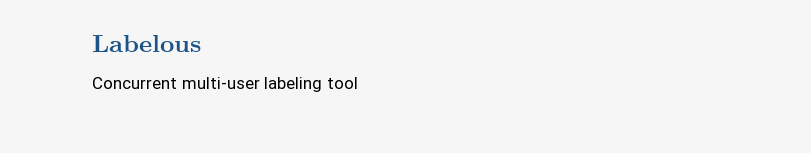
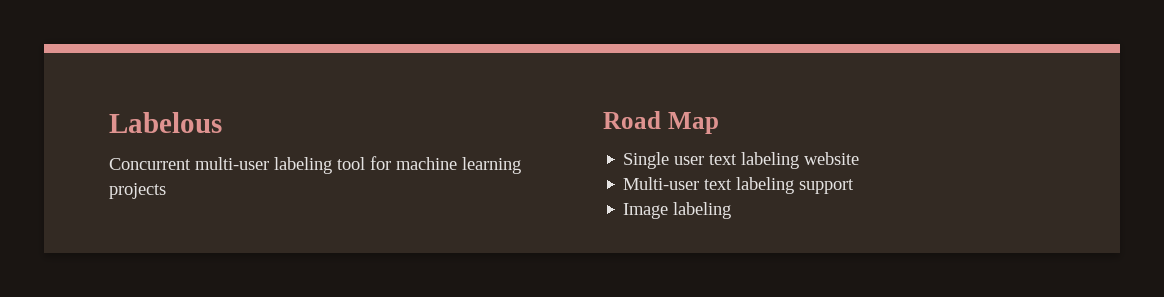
- Concurrent multi-user labeling tool
+ Concurrent multi-user labeling tool for machine learning projects
+ Road Map
+ Single user text labeling website
+ Multi-user text labeling support
+ Image labeling

